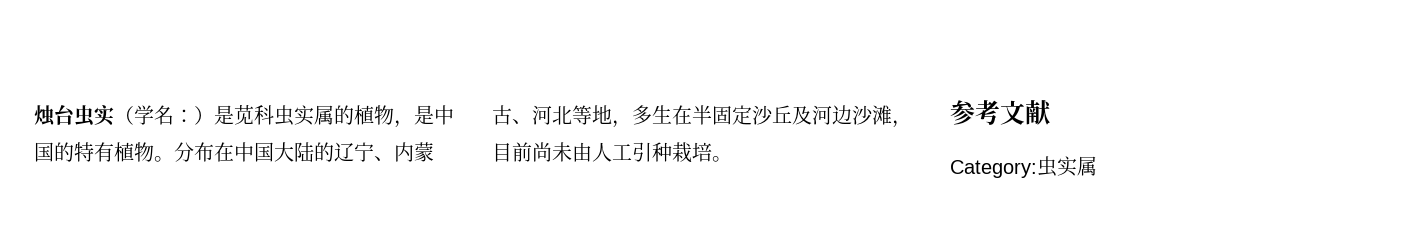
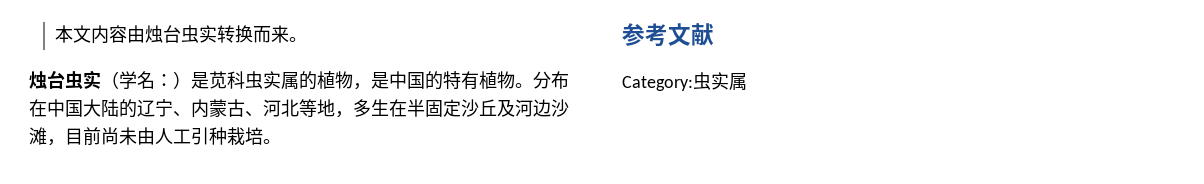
+ 本文内容由烛台虫实转换而来。

